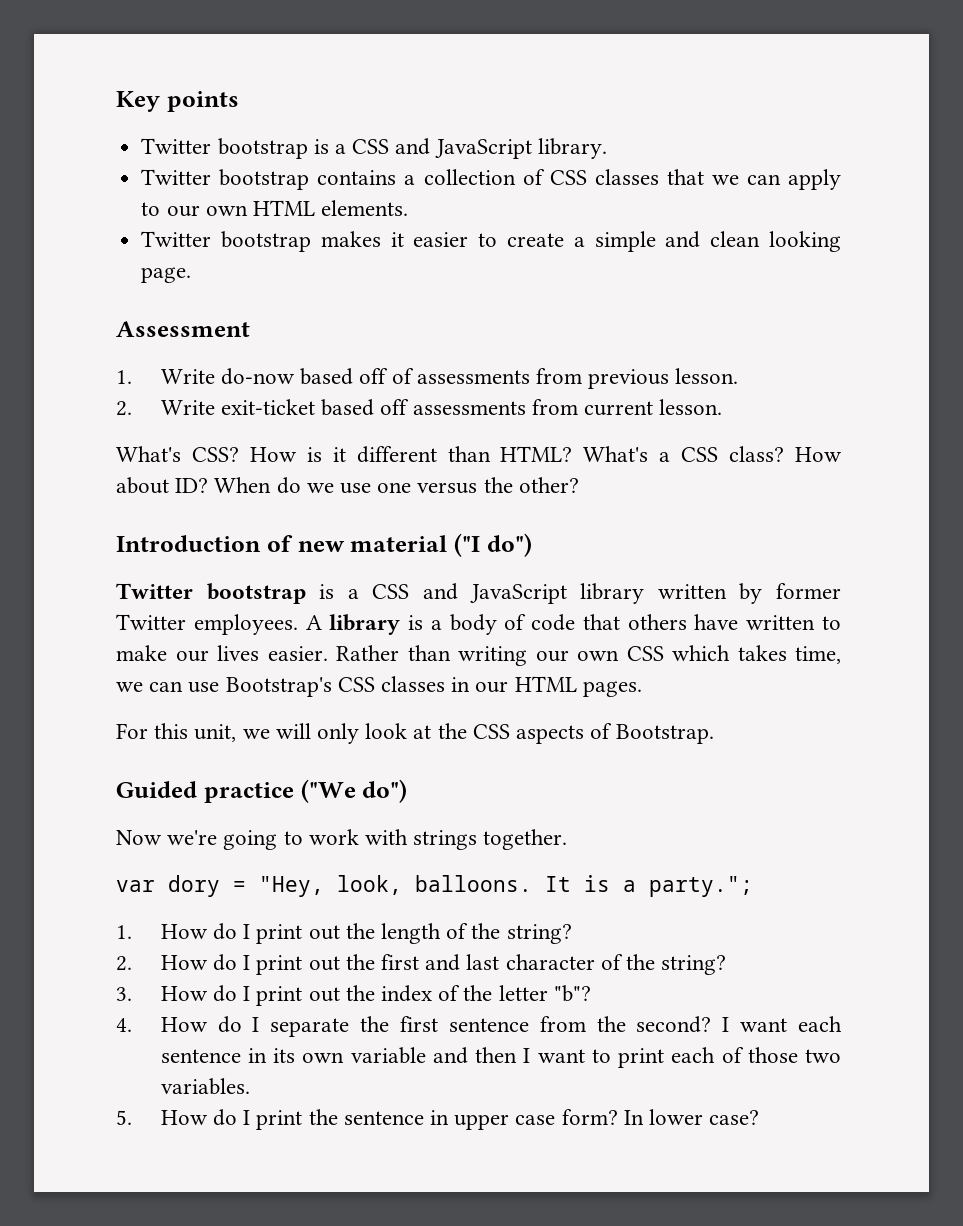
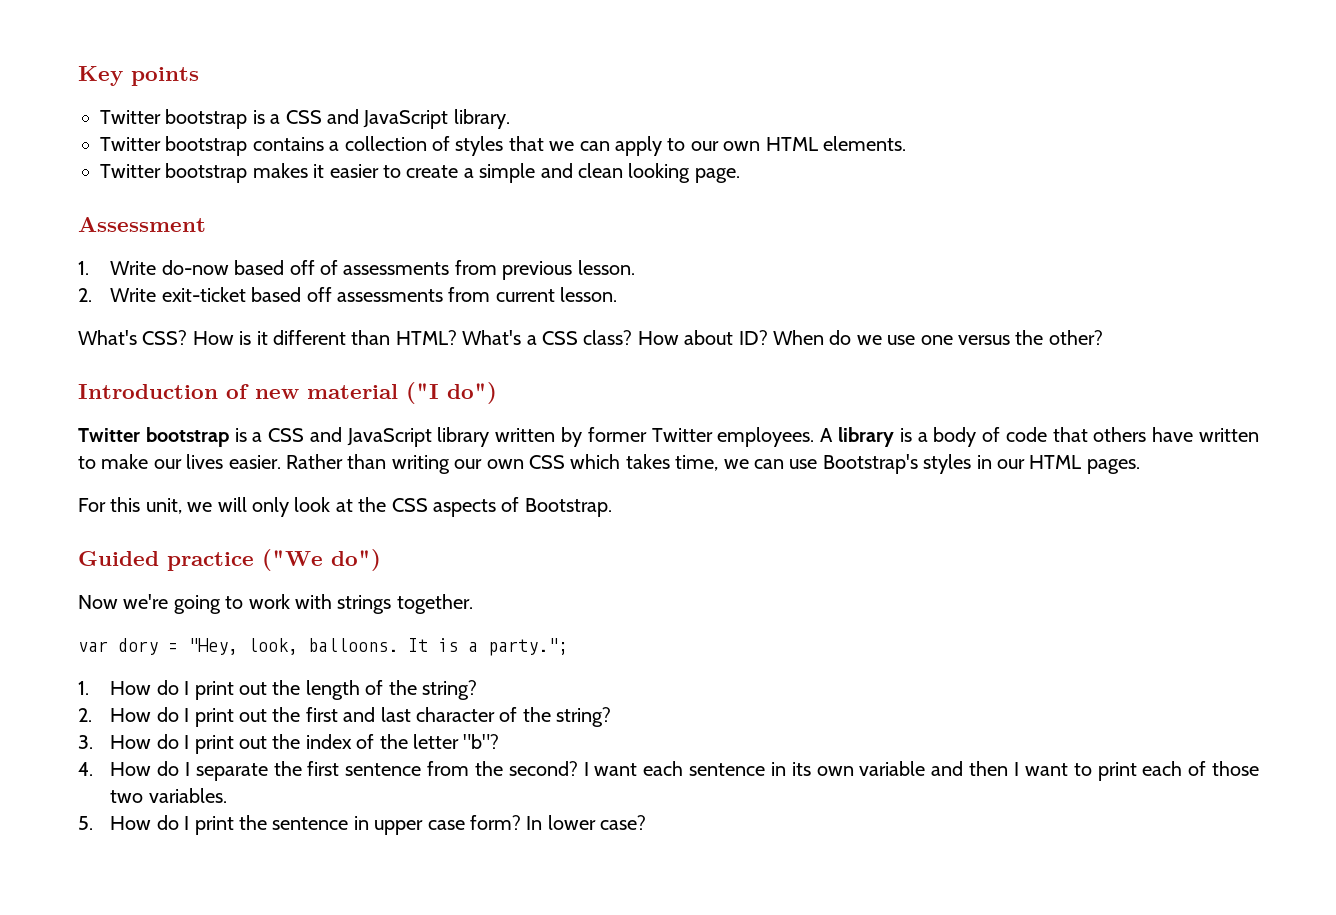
- Twitter bootstrap contains a collection of CSS classes that we can apply to our own HTML elements.
+ Twitter bootstrap contains a collection of styles that we can apply to our own HTML elements.
- Rather than writing our own CSS which takes time, we can use Bootstrap's CSS classes in our HTML pages.
+ Rather than writing our own CSS which takes time, we can use Bootstrap's styles in our HTML pages.

